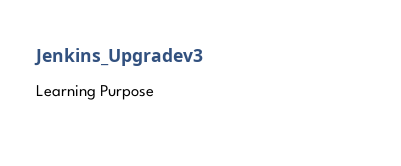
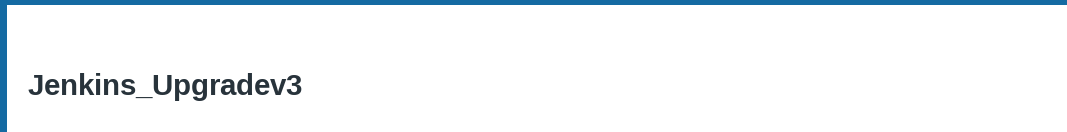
- Learning Purpose

